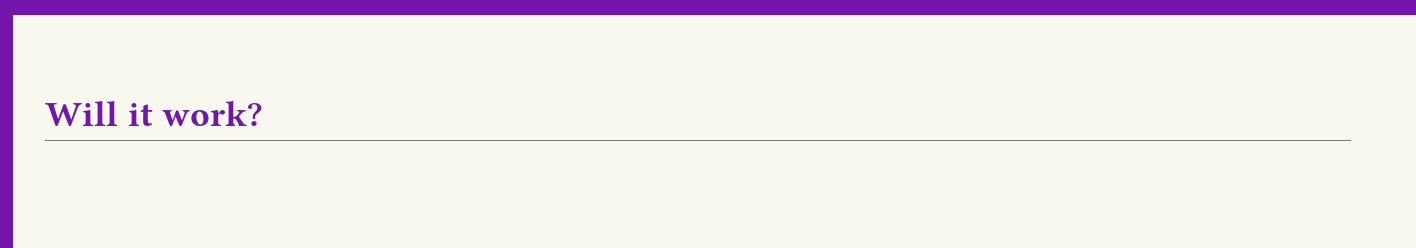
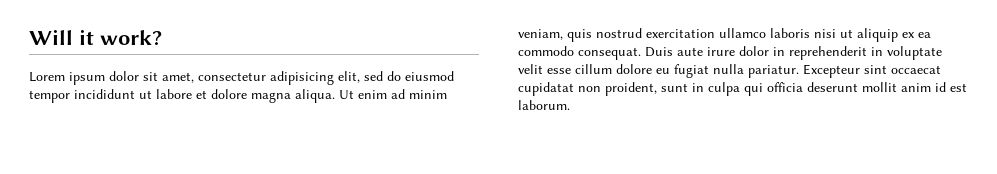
+ Lorem ipsum dolor sit amet, consectetur adipisicing elit, sed do eiusmod tempor incididunt ut labore et dolore magna aliqua. Ut enim ad minim veniam, quis nostrud exercitation ullamco laboris nisi ut aliquip ex ea commodo consequat. Duis aute irure dolor in reprehenderit in voluptate velit esse cillum dolore eu fugiat nulla pariatur. Excepteur sint occaecat cupidatat non proident, sunt in culpa qui officia deserunt mollit anim id est laborum.

